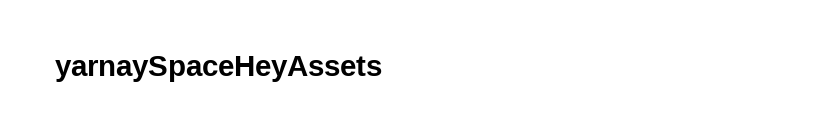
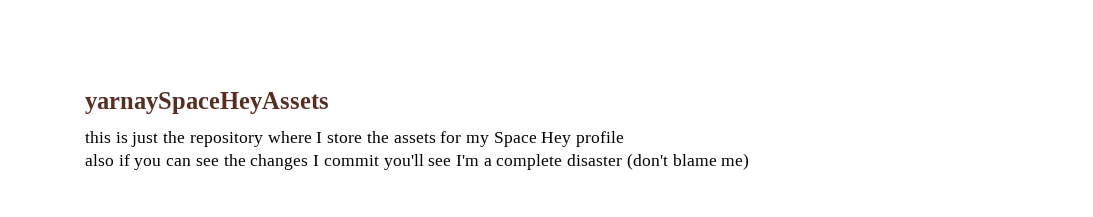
+ this is just the repository where I store the assets for my Space Hey profile
+ also if you can see the changes I commit you'll see I'm a complete disaster (don't blame me)

